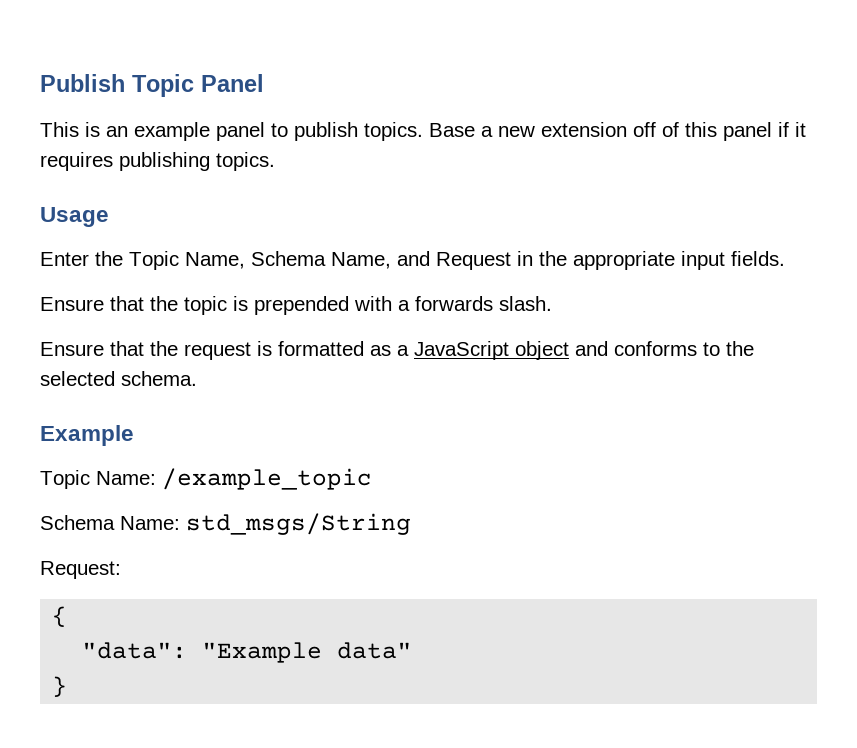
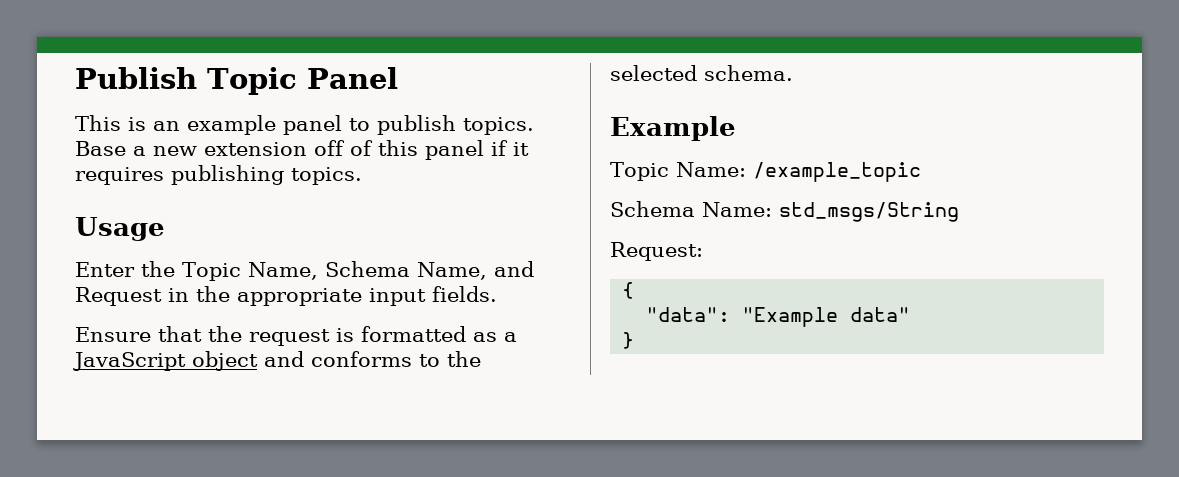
- Ensure that the topic is prepended with a forwards slash.

